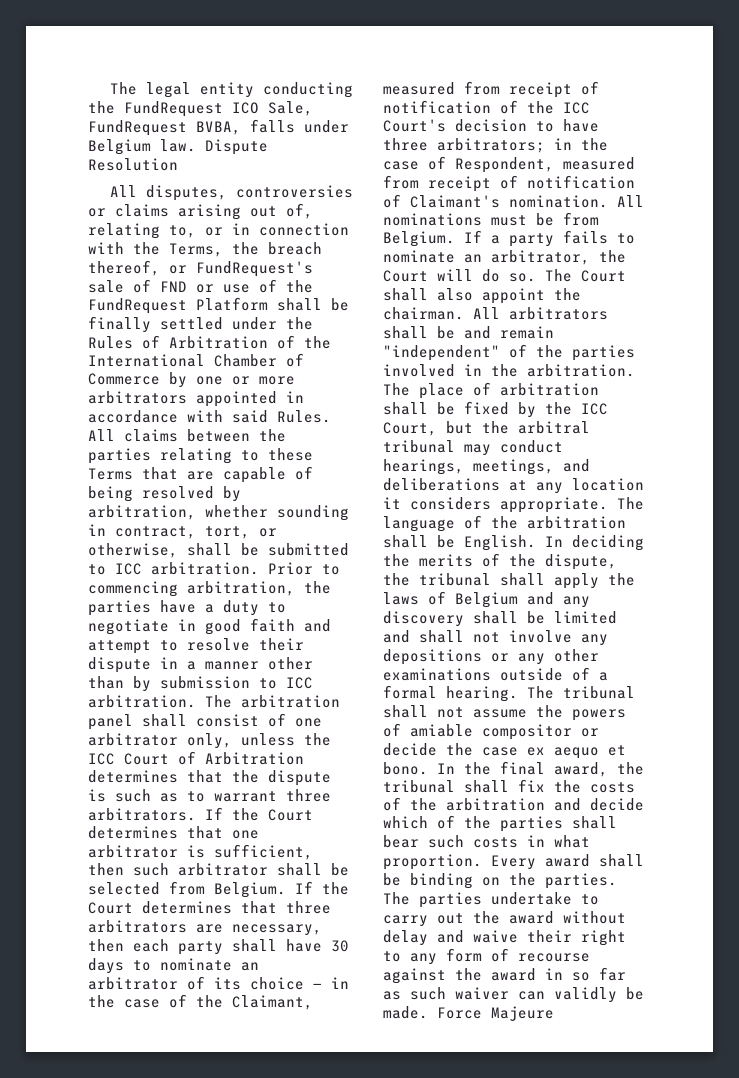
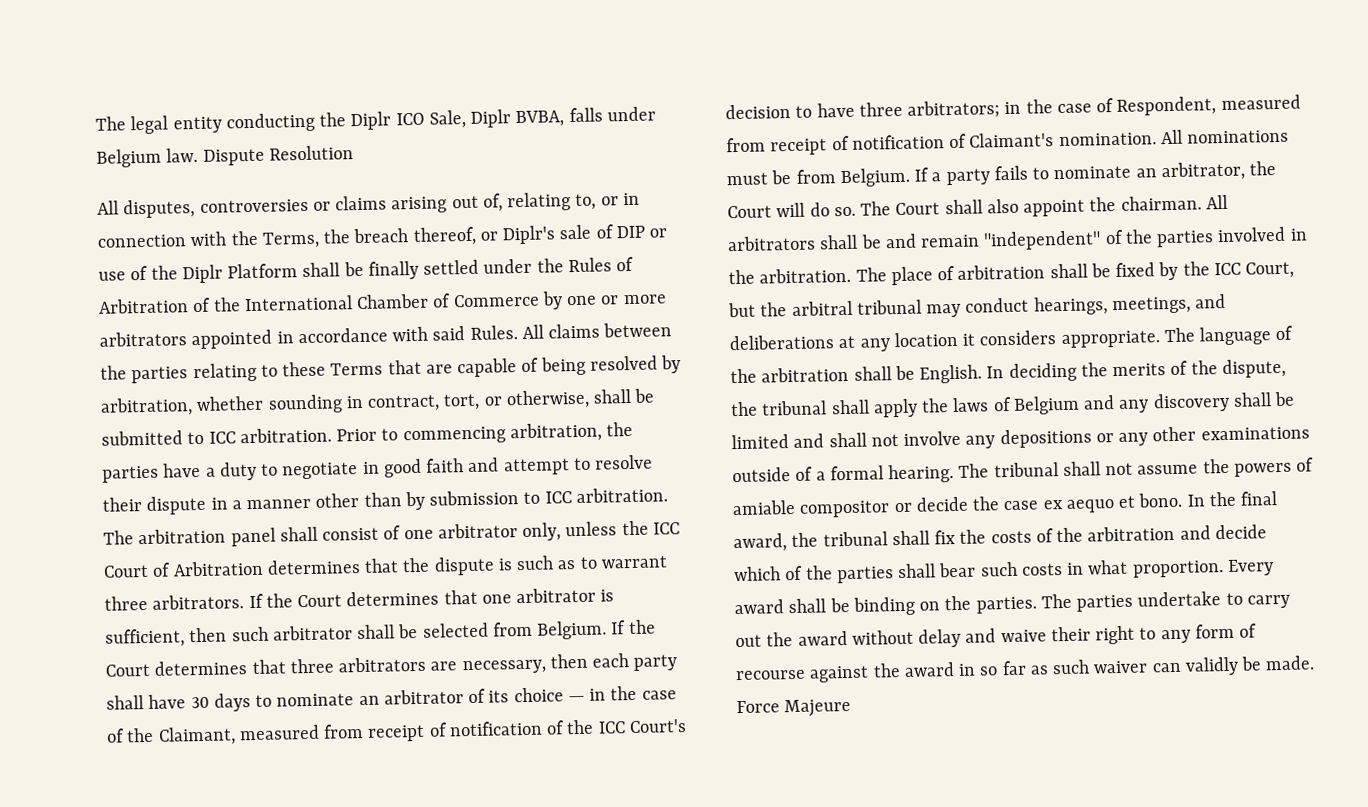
- The legal entity conducting the FundRequest ICO Sale, FundRequest BVBA, falls under Belgium law.
+ The legal entity conducting the Diplr ICO Sale, Diplr BVBA, falls under Belgium law.
- All disputes, controversies or claims arising out of, relating to, or in connection with the Terms, the breach thereof, or FundRequest's sale of FND or use of the FundRequest Platform shall be finally settled under the Rules of Arbitration of the International Chamber of Commerce by one or more arbitrators appointed in accordance with said Rules.
+ All disputes, controversies or claims arising out of, relating to, or in connection with the Terms, the breach thereof, or Diplr's sale of DIP or use of the Diplr Platform shall be finally settled under the Rules of Arbitration of the International Chamber of Commerce by one or more arbitrators appointed in accordance with said Rules.

